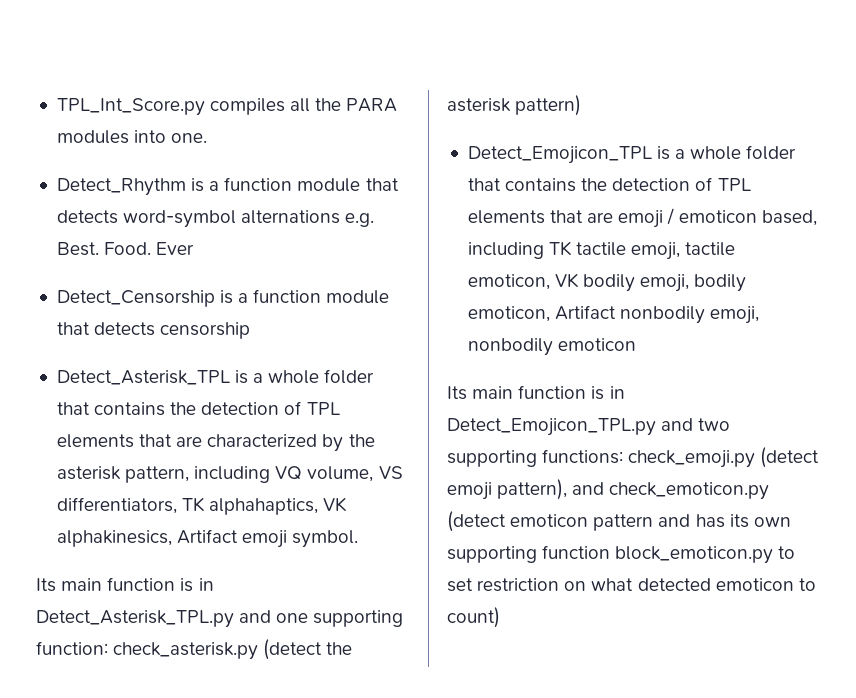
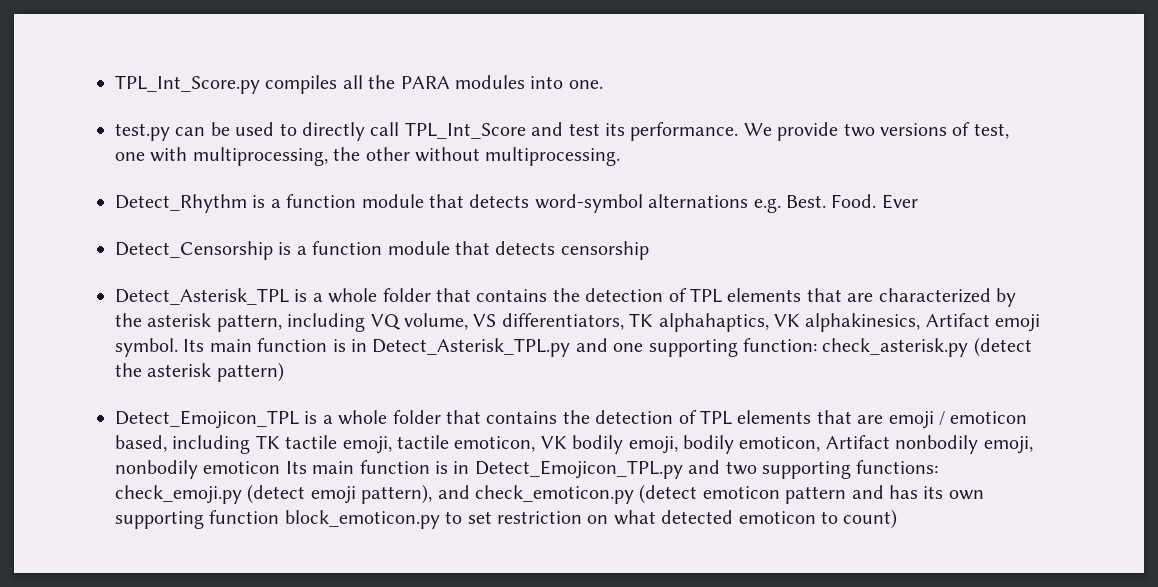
+ test.py can be used to directly call TPL_Int_Score and test its performance. We provide two versions of test, one with multiprocessing, the other without multiprocessing.
- Detect_Asterisk_TPL is a whole folder that contains the detection of TPL elements that are characterized by the asterisk pattern, including VQ volume, VS differentiators, TK alphahaptics, VK alphakinesics, Artifact emoji symbol.
- Its main function is in Detect_Asterisk_TPL.py and one supporting function: check_asterisk.py (detect the asterisk pattern)
+ Detect_Asterisk_TPL is a whole folder that contains the detection of TPL elements that are characterized by the asterisk pattern, including VQ volume, VS differentiators, TK alphahaptics, VK alphakinesics, Artifact emoji symbol. Its main function is in Detect_Asterisk_TPL.py and one supporting function: check_asterisk.py (detect the asterisk pattern)
- Detect_Emojicon_TPL is a whole folder that contains the detection of TPL elements that are emoji / emoticon based, including TK tactile emoji, tactile emoticon, VK bodily emoji, bodily emoticon, Artifact nonbodily emoji, nonbodily emoticon
- Its main function is in Detect_Emojicon_TPL.py and two supporting functions:
+ Detect_Emojicon_TPL is a whole folder that contains the detection of TPL elements that are emoji / emoticon based, including TK tactile emoji, tactile emoticon, VK bodily emoji, bodily emoticon, Artifact nonbodily emoji, nonbodily emoticon Its main function is in Detect_Emojicon_TPL.py and two supporting functions:

